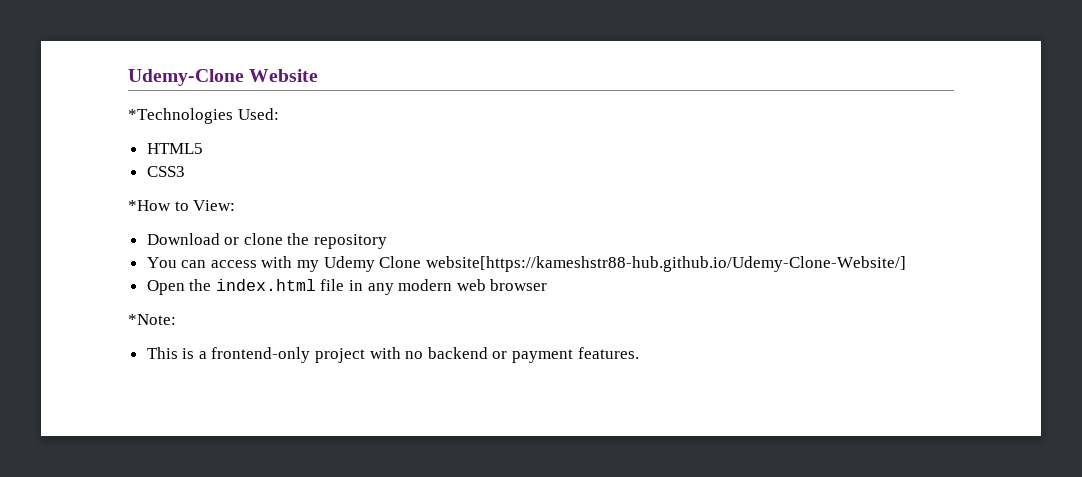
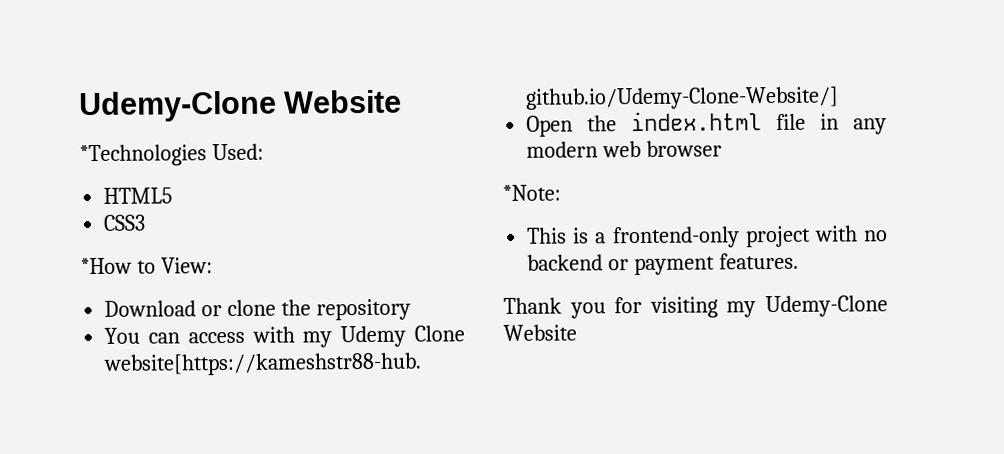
+ Thank you for visiting my Udemy-Clone Website

